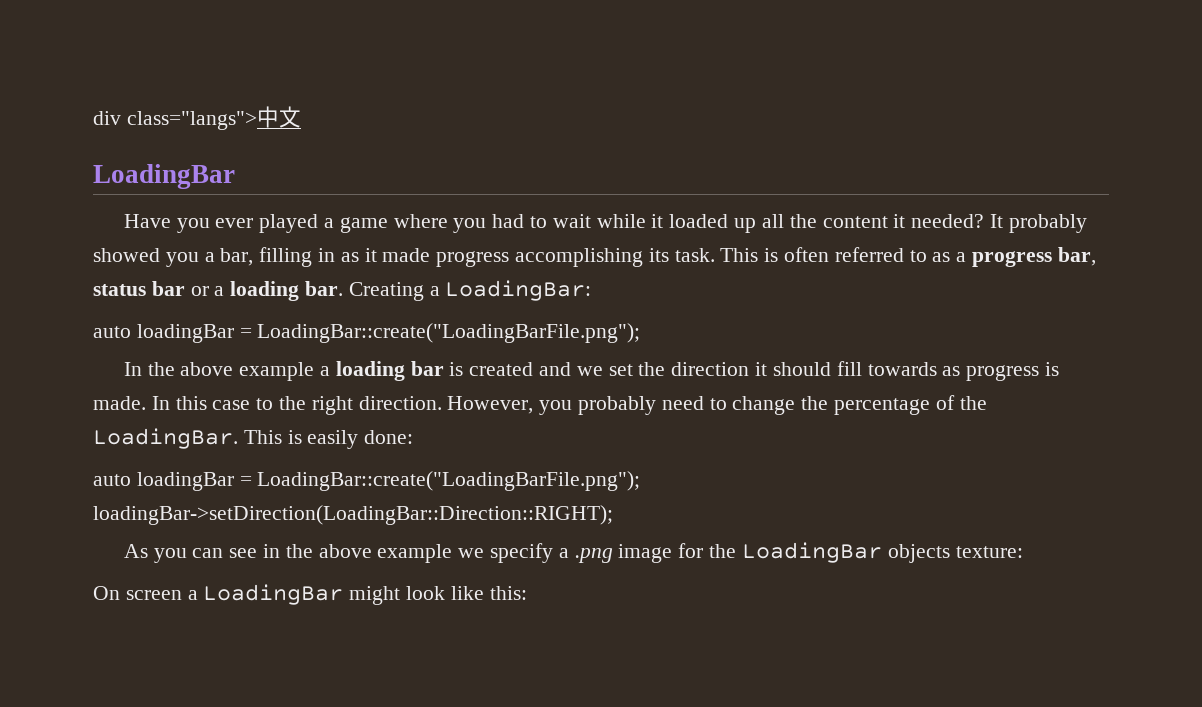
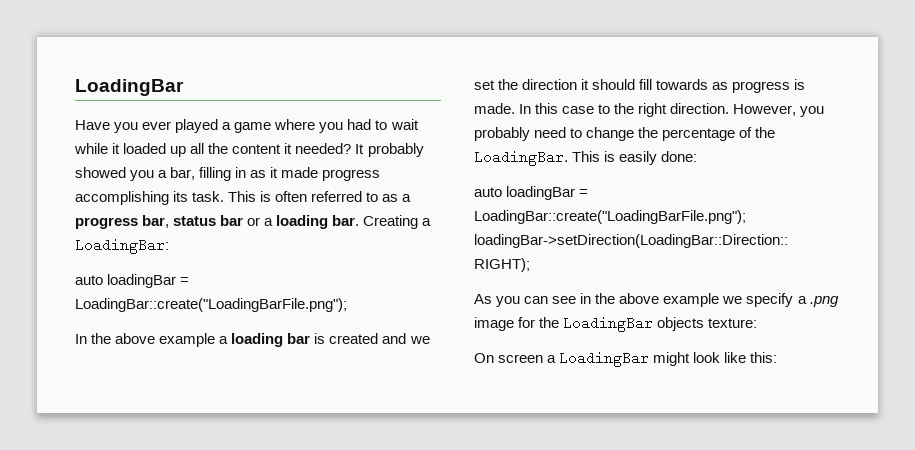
- div class="langs">中文

